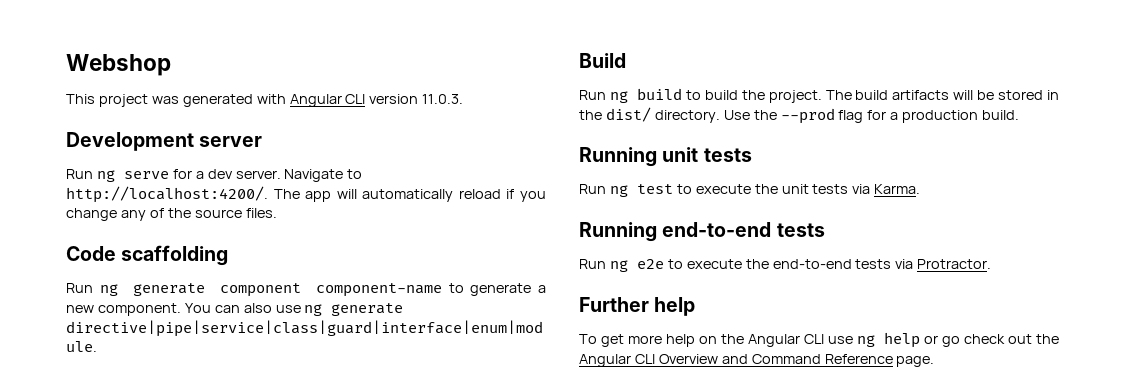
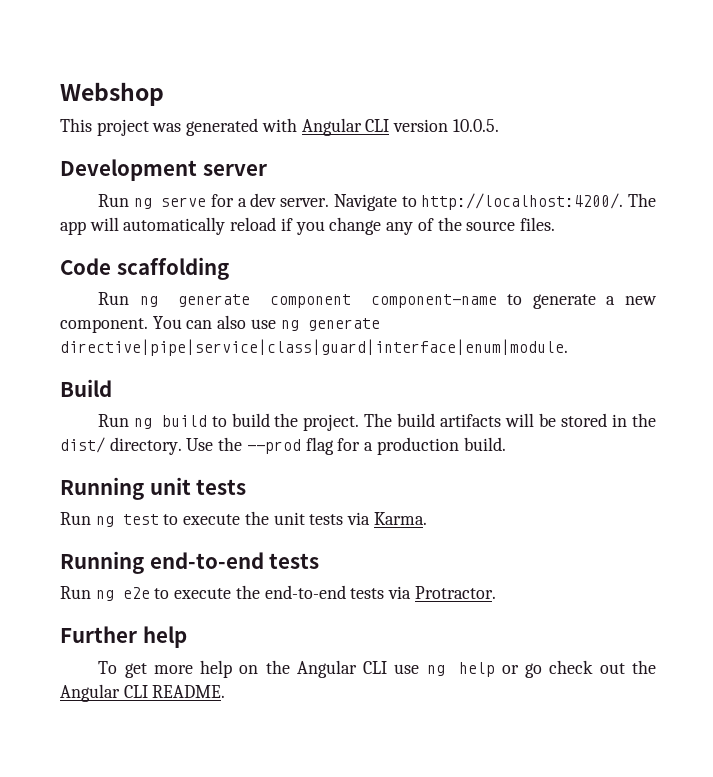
- This project was generated with Angular CLI version 11.0.3.
+ This project was generated with Angular CLI version 10.0.5.
- To get more help on the Angular CLI use ng help or go check out the Angular CLI Overview and Command Reference page.
+ To get more help on the Angular CLI use ng help or go check out the Angular CLI README.

